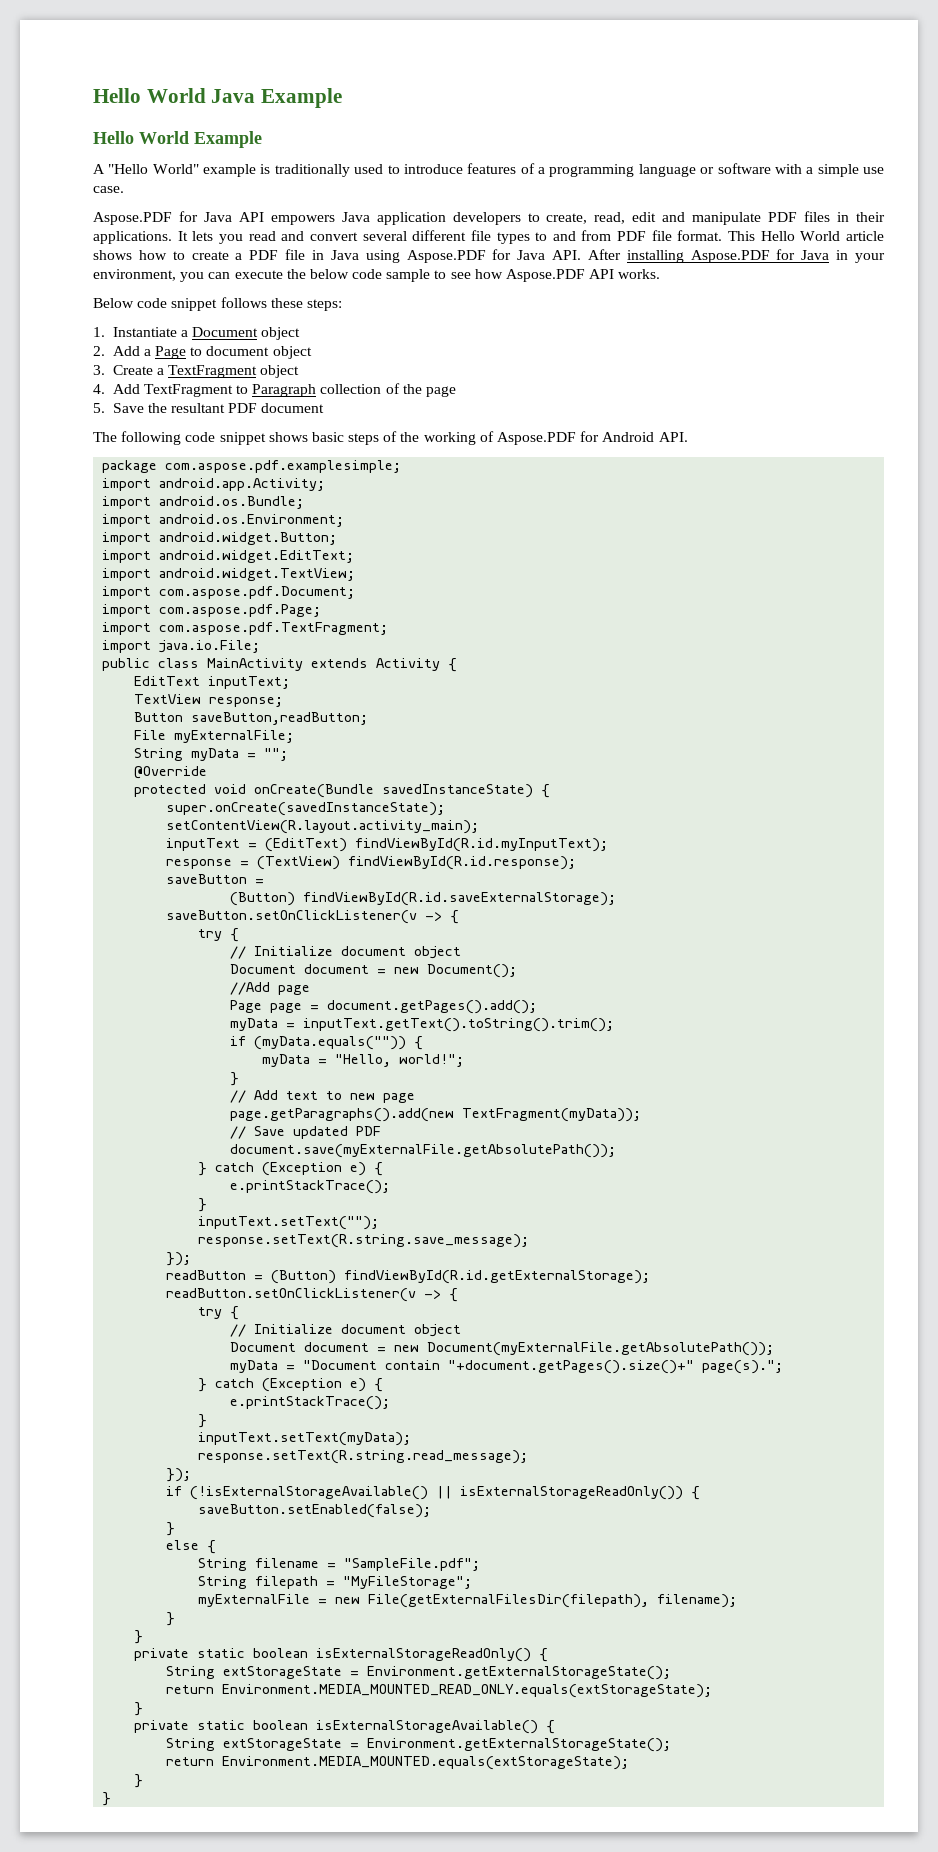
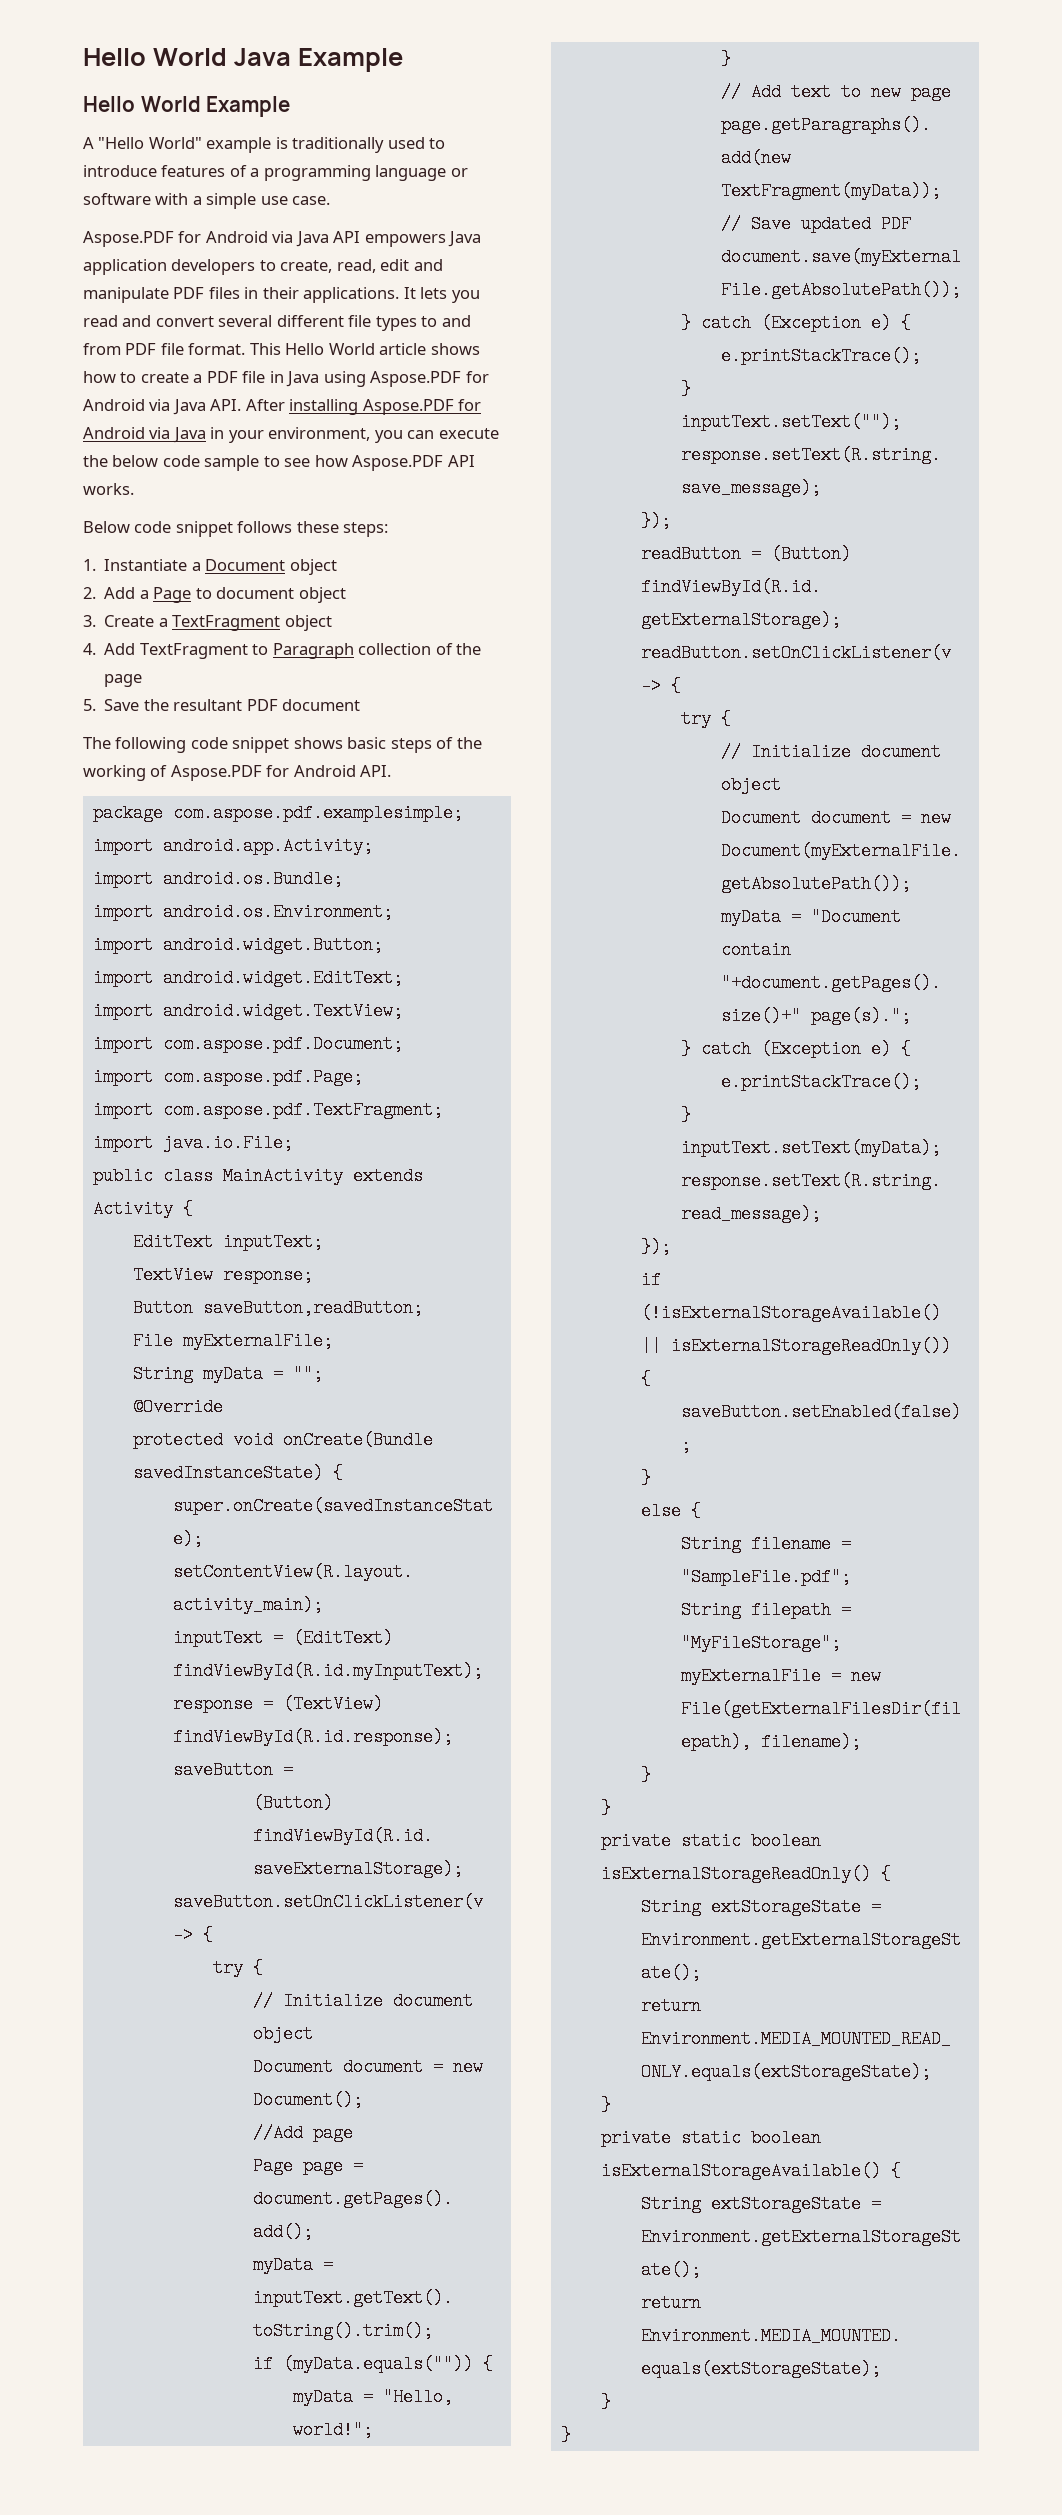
- Aspose.PDF for Java API empowers Java application developers to create, read, edit and manipulate PDF files in their applications.
+ Aspose.PDF for Android via Java API empowers Java application developers to create, read, edit and manipulate PDF files in their applications.
- This Hello World article shows how to create a PDF file in Java using Aspose.PDF for Java API. After installing Aspose.PDF for Java in your environment, you can execute the below code sample to see how Aspose.PDF API works.
+ This Hello World article shows how to create a PDF file in Java using Aspose.PDF for Android via Java API. After installing Aspose.PDF for Android via Java in your environment, you can execute the below code sample to see how Aspose.PDF API works.

